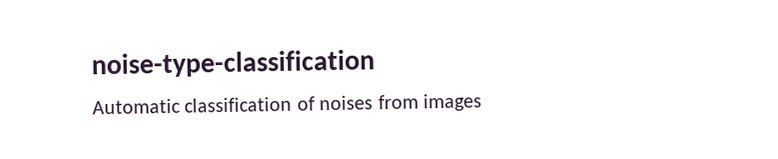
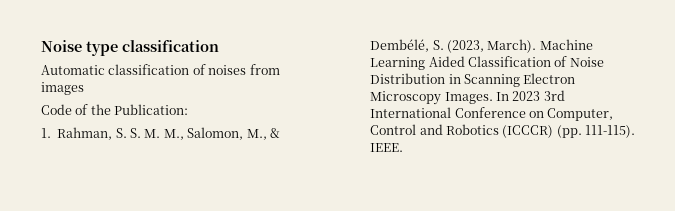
- noise-type-classification
+ Noise type classification
+ Code of the Publication:
+ 1. Rahman, S. S. M. M., Salomon, M., & Dembélé, S. (2023, March). Machine Learning Aided Classification of Noise Distribution in Scanning Electron Microscopy Images. In 2023 3rd International Conference on Computer, Control and Robotics (ICCCR) (pp. 111-115). IEEE.

